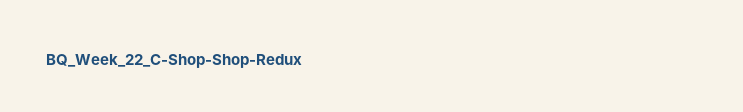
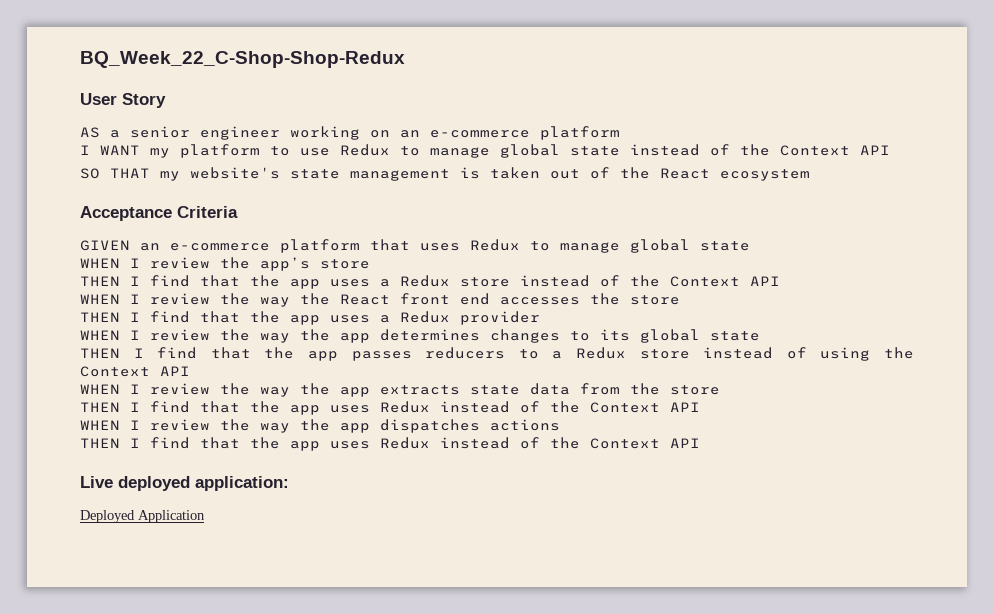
+ User Story
+ AS a senior engineer working on an e-commerce platform
+ I WANT my platform to use Redux to manage global state instead of the Context API
+ SO THAT my website's state management is taken out of the React ecosystem
+ Acceptance Criteria
+ GIVEN an e-commerce platform that uses Redux to manage global state
+ WHEN I review the app’s store
+ THEN I find that the app uses a Redux store instead of the Context API
+ WHEN I review the way the React front end accesses the store
+ THEN I find that the app uses a Redux provider
+ WHEN I review the way the app determines changes to its global state
+ THEN I find that the app passes reducers to a Redux store instead of using the Context API
+ WHEN I review the way the app extracts state data from the store
+ THEN I find that the app uses Redux instead of the Context API
+ WHEN I review the way the app dispatches actions
+ THEN I find that the app uses Redux instead of the Context API
+ Live deployed application:
+ Deployed Application

